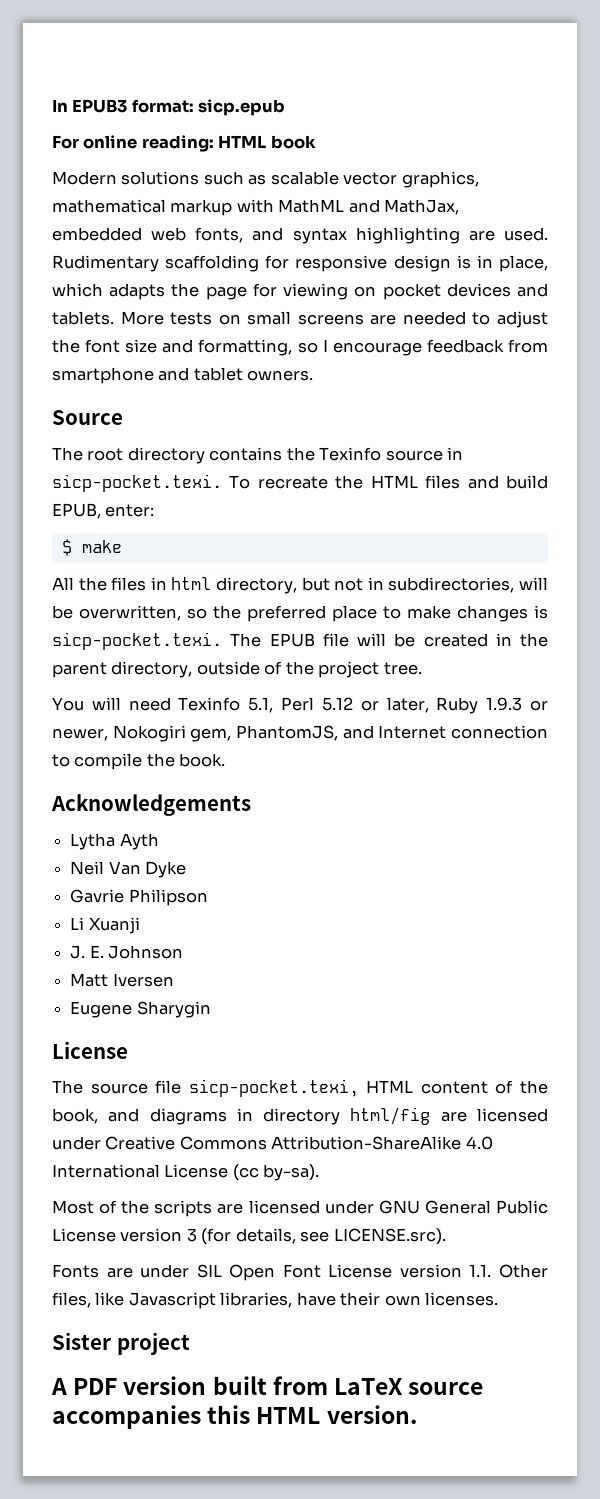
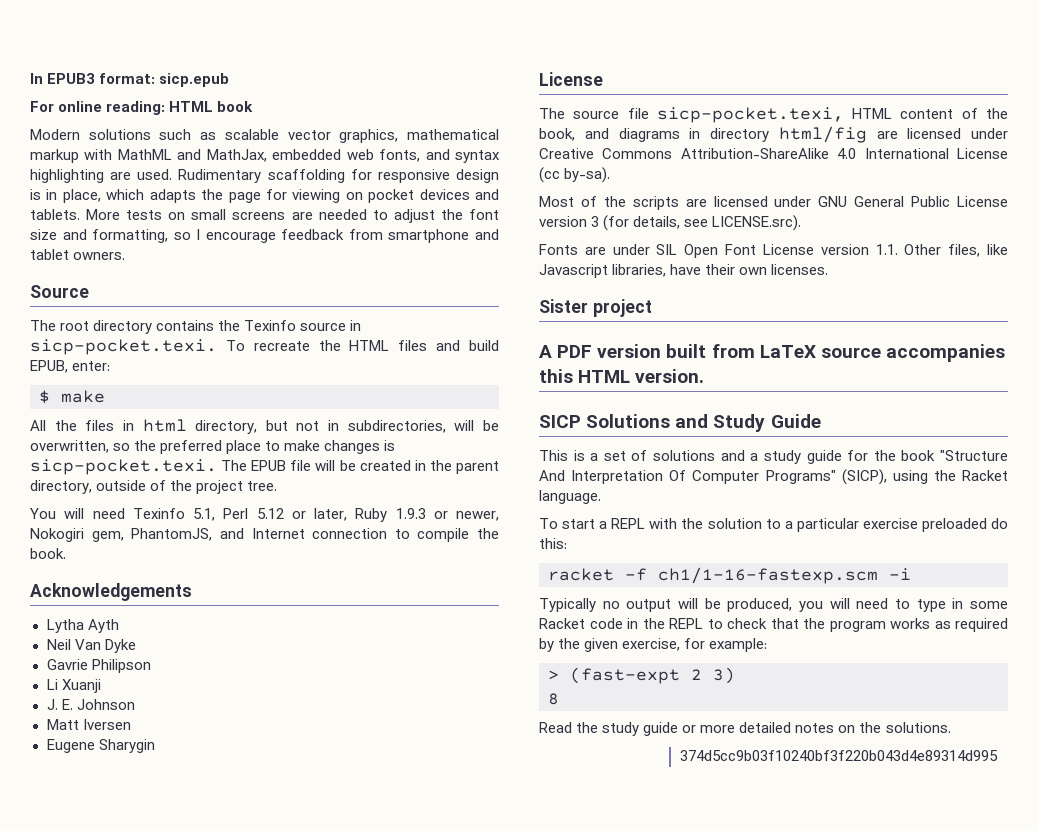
+ SICP Solutions and Study Guide
+ This is a set of solutions and a study guide for the book "Structure And Interpretation Of Computer Programs" (SICP), using the Racket language.
+ To start a REPL with the solution to a particular exercise preloaded do this:
+ racket -f ch1/1-16-fastexp.scm -i
+ Typically no output will be produced, you will need to type in some Racket code in the REPL to check that the program works as required by the given exercise, for example:
+ > (fast-expt 2 3)
+ 8
+ Read the study guide or more detailed notes on the solutions.
+ 374d5cc9b03f10240bf3f220b043d4e89314d995

